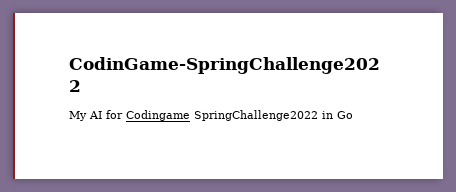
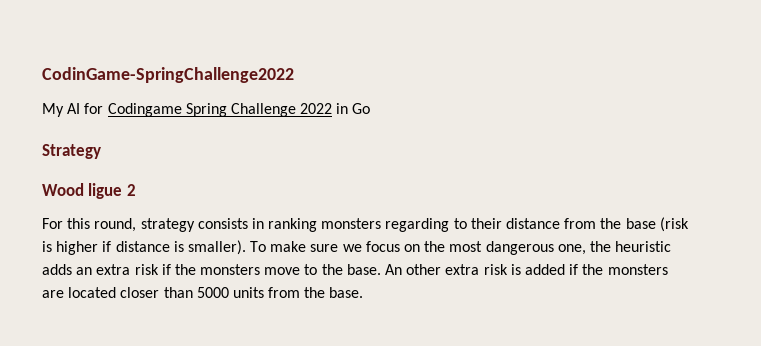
- My AI for Codingame SpringChallenge2022 in Go
+ My AI for Codingame Spring Challenge 2022 in Go
+ Strategy
+ Wood ligue 2
+ For this round, strategy consists in ranking monsters regarding to their distance from the base (risk is higher if distance is smaller). To make sure we focus on the most dangerous one, the heuristic adds an extra risk if the monsters move to the base. An other extra risk is added if the monsters are located closer than 5000 units from the base.

